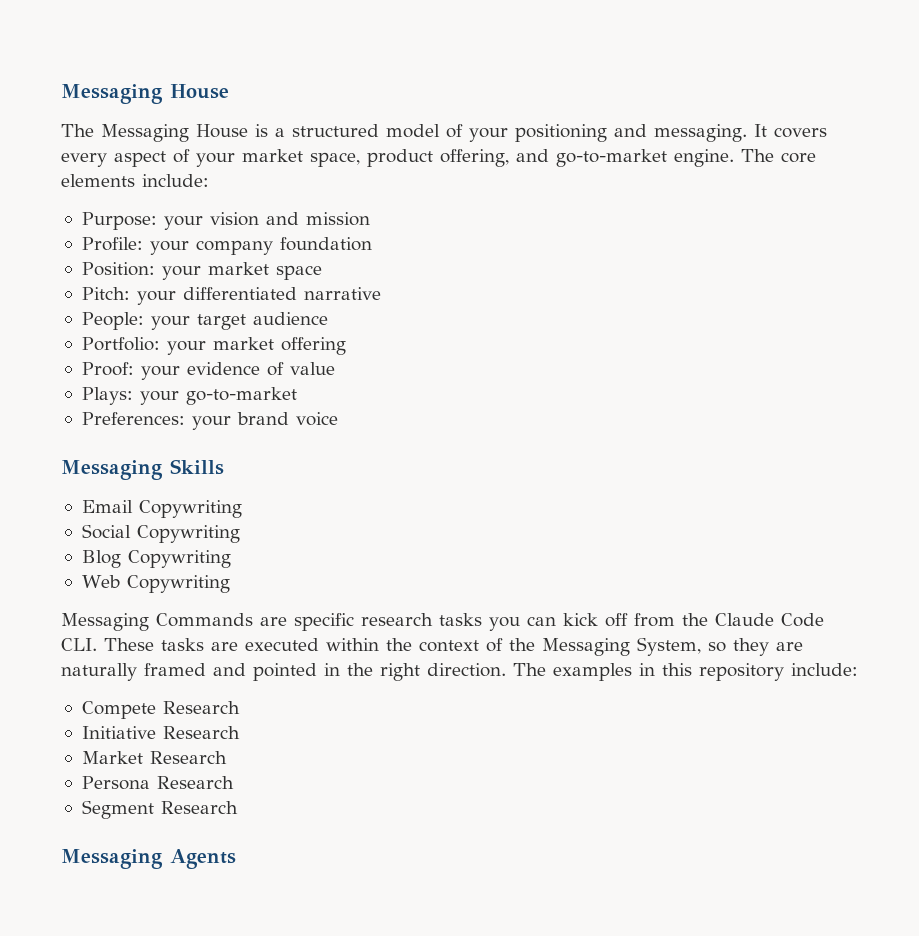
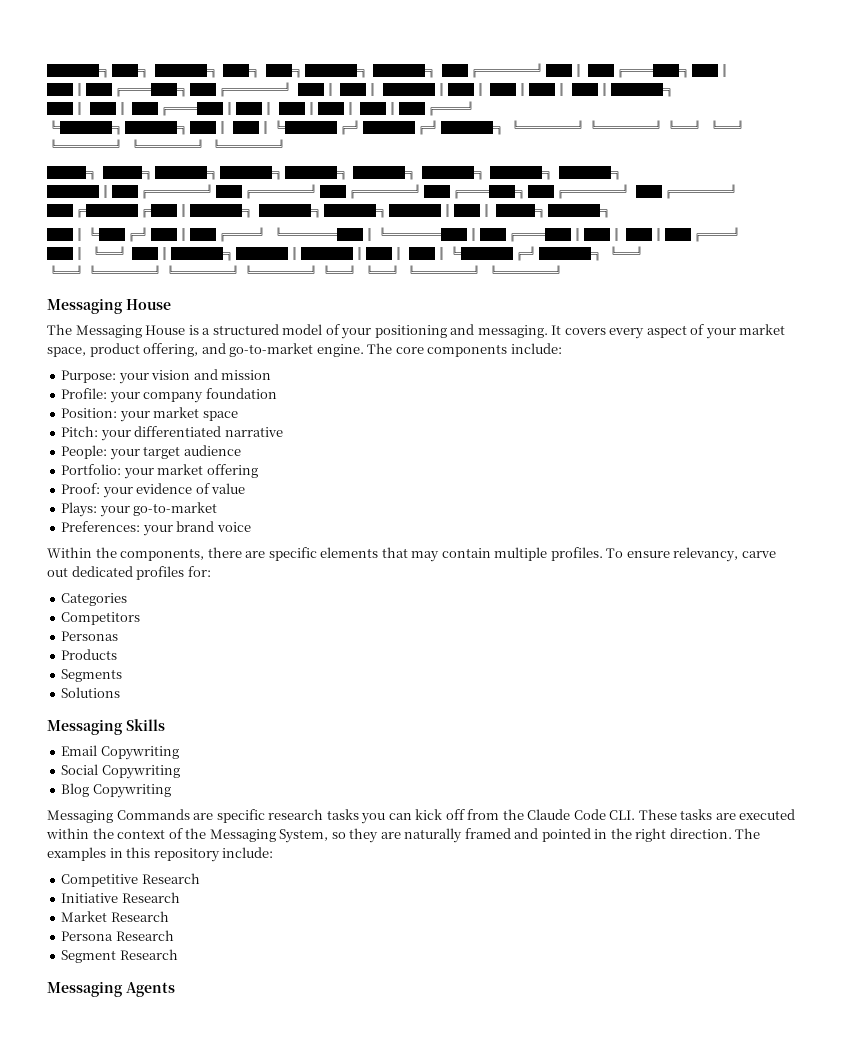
+ ████╗██╗ ████╗ ██╗ ██╗████╗ ████╗ ██╔════╝██║ ██╔══██╗██║ ██║██╔══██╗██╔════╝ ██║ ██║ ████║██║ ██║██║ ██║████╗
+ ██║ ██║ ██╔══██║██║ ██║██║ ██║██╔══╝
+ ╚████╗████╗██║ ██║╚████╔╝████╔╝████╗ ╚════╝╚════╝╚═╝ ╚═╝ ╚════╝ ╚════╝ ╚════╝
+ ███╗ ███╗████╗████╗████╗ ████╗ ████╗ ████╗ ████╗ ████║██╔════╝██╔════╝██╔════╝██╔══██╗██╔════╝ ██╔════╝ ██╔████╔██║████╗ ████╗████╗████║██║ ███╗████╗
+ ██║╚██╔╝██║██╔══╝ ╚════██║╚════██║██╔══██║██║ ██║██╔══╝
+ ██║ ╚═╝ ██║████╗████║████║██║ ██║╚████╔╝████╗ ╚═╝ ╚═╝╚════╝╚════╝╚════╝╚═╝ ╚═╝ ╚════╝ ╚════╝
- The core elements include:
+ The core components include:
+ Within the components, there are specific elements that may contain multiple profiles. To ensure relevancy, carve out dedicated profiles for:
+ Categories
+ Competitors
+ Personas
+ Products
+ Segments
+ Solutions
- Web Copywriting
- Compete Research
+ Competitive Research

